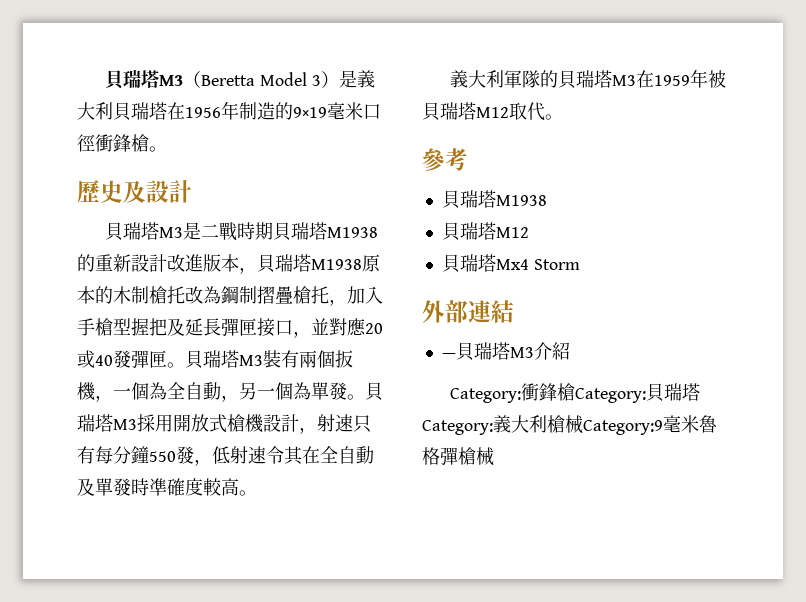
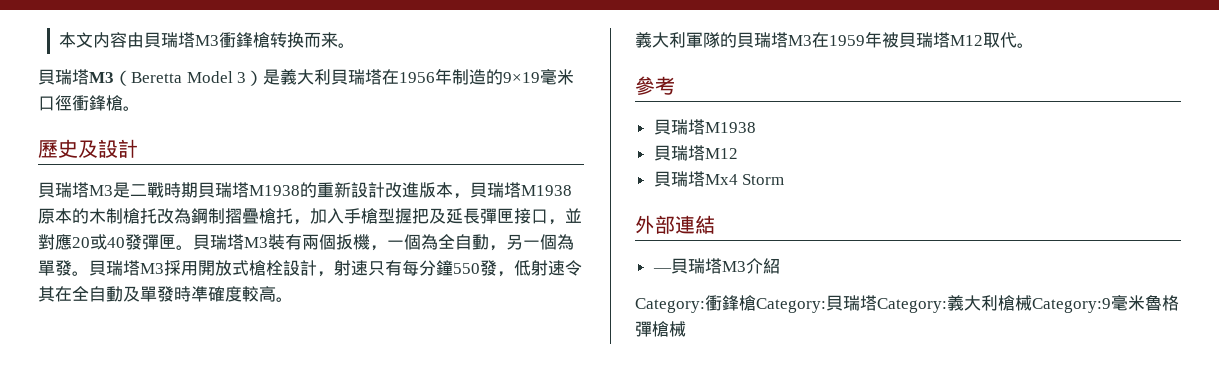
+ 本文内容由貝瑞塔M3衝鋒槍转换而来。
- 貝瑞塔M3採用開放式槍機設計，射速只有每分鐘550發，低射速令其在全自動及單發時凖確度較高。
+ 貝瑞塔M3採用開放式槍栓設計，射速只有每分鐘550發，低射速令其在全自動及單發時凖確度較高。

